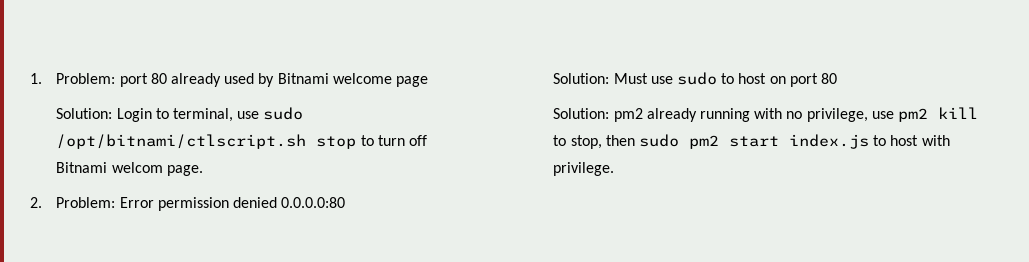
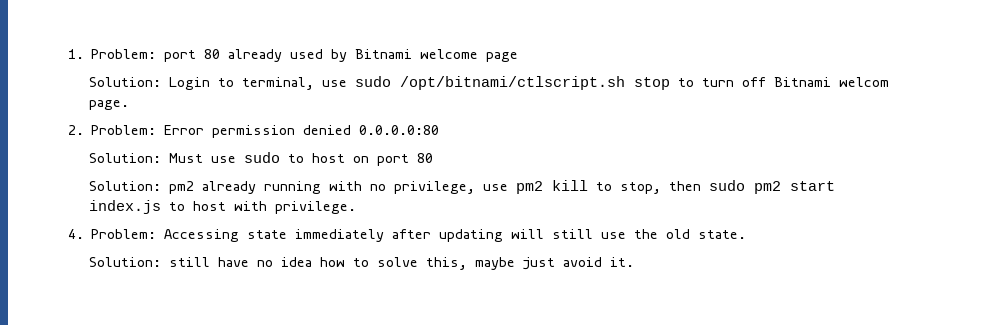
+ 4. Problem: Accessing state immediately after updating will still use the old state.
+ Solution: still have no idea how to solve this, maybe just avoid it.

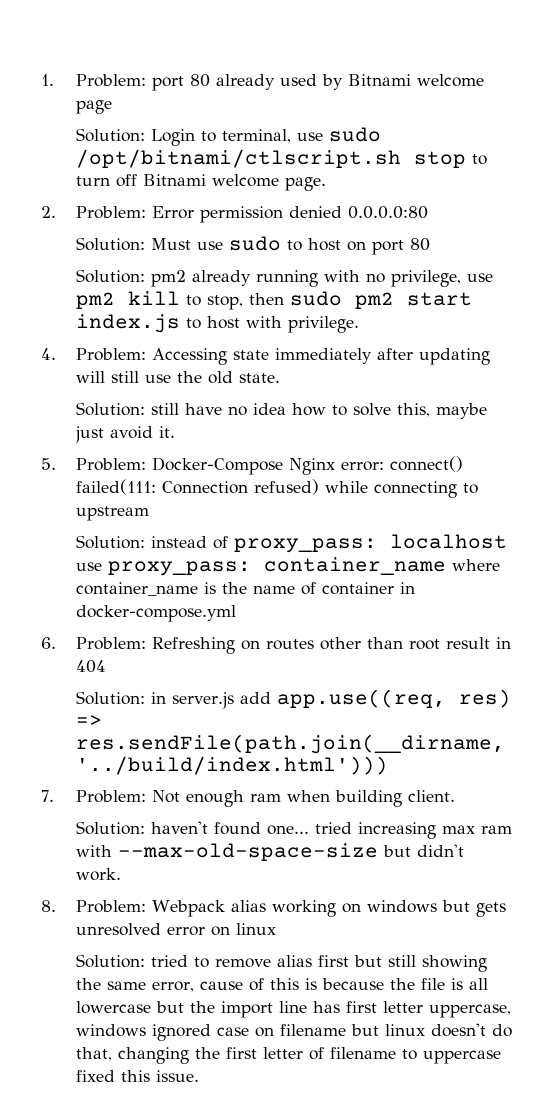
- Solution: Login to terminal, use sudo /opt/bitnami/ctlscript.sh stop to turn off Bitnami welcom page.
+ Solution: Login to terminal, use sudo /opt/bitnami/ctlscript.sh stop to turn off Bitnami welcome page.
+ 5. Problem: Docker-Compose Nginx error: connect() failed(111: Connection refused) while connecting to upstream
+ Solution: instead of proxy_pass: localhost use proxy_pass: container_name where container_name is the name of container in docker-compose.yml
+ 6. Problem: Refreshing on routes other than root result in 404
+ Solution: in server.js add app.use((req, res) => res.sendFile(path.join(__dirname, '../build/index.html')))
+ 7. Problem: Not enough ram when building client.
+ Solution: haven't found one... tried increasing max ram with --max-old-space-size but didn't work.
+ 8. Problem: Webpack alias working on windows but gets unresolved error on linux
+ Solution: tried to remove alias first but still showing the same error, cause of this is because the file is all lowercase but the import line has first letter uppercase, windows ignored case on filename but linux doesn't do that, changing the first letter of filename to uppercase fixed this issue.

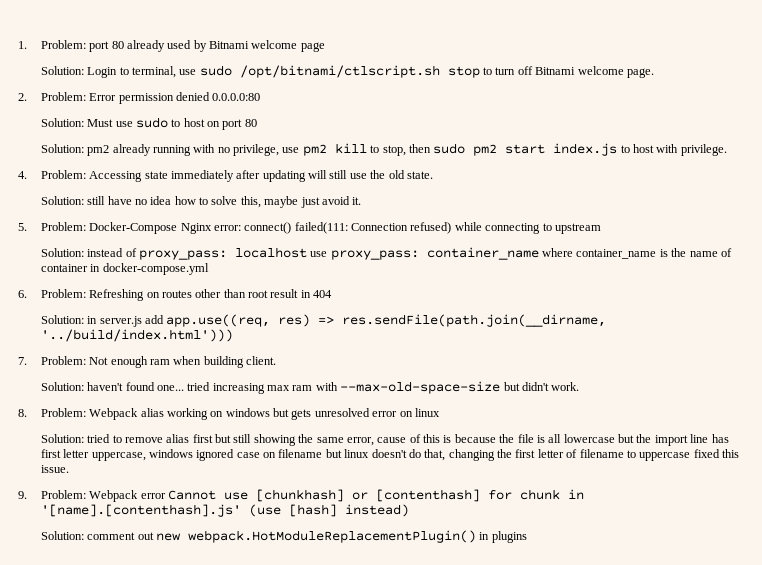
+ 9. Problem: Webpack error Cannot use [chunkhash] or [contenthash] for chunk in '[name].[contenthash].js' (use [hash] instead)
+ Solution: comment out new webpack.HotModuleReplacementPlugin() in plugins

